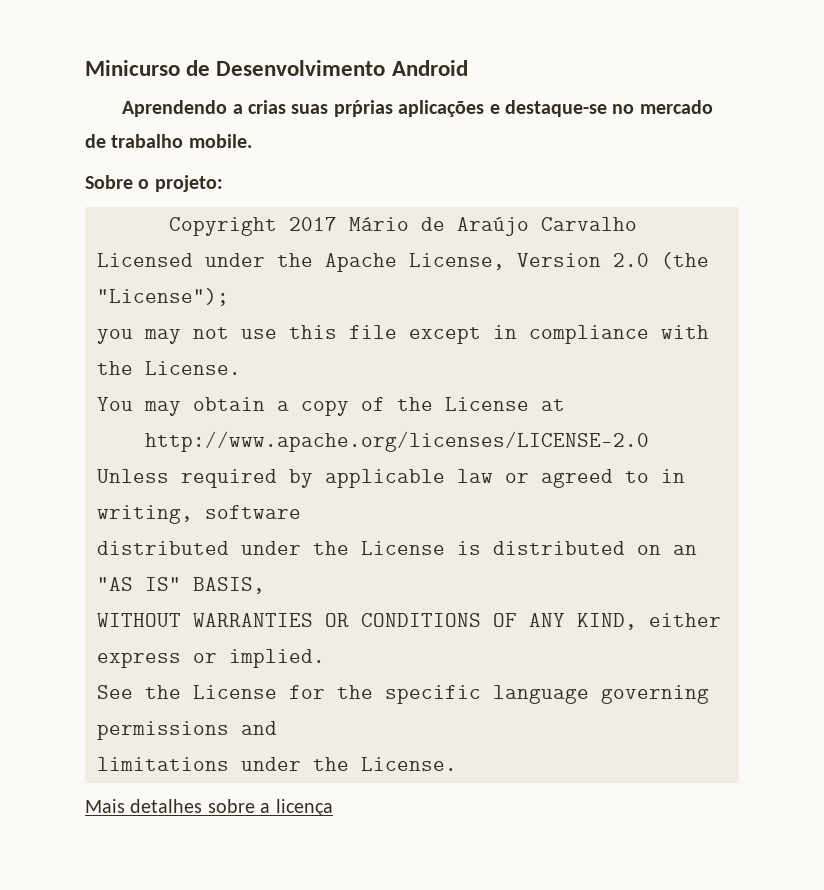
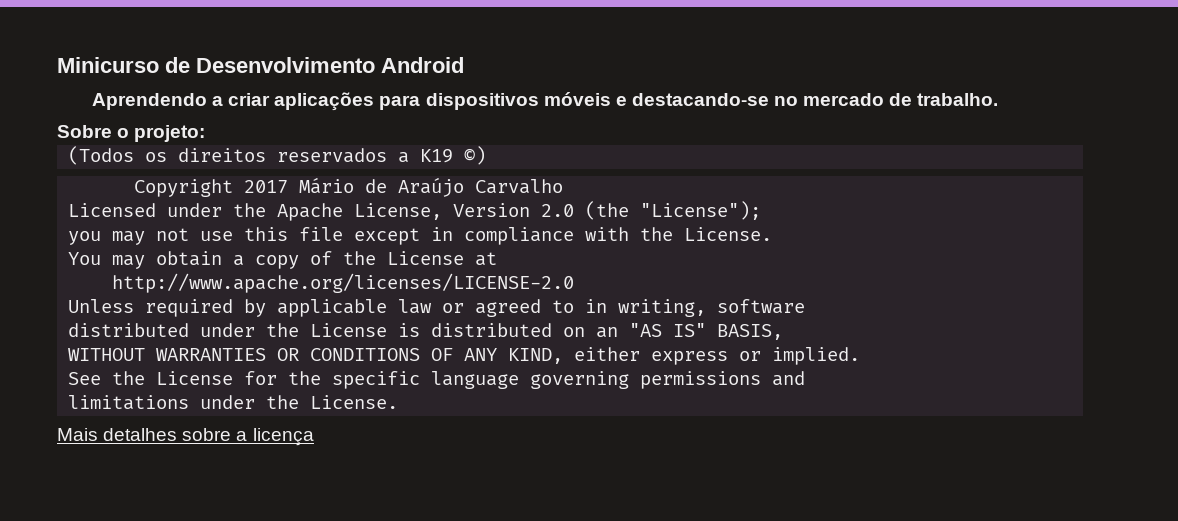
- Aprendendo a crias suas prṕrias aplicações e destaque-se no mercado de trabalho mobile.
+ Aprendendo a criar aplicações para dispositivos móveis e destacando-se no mercado de trabalho.
+ (Todos os direitos reservados a K19 ©)

